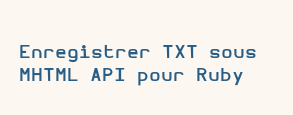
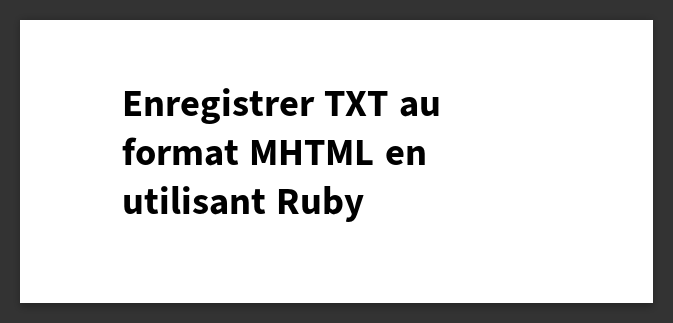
- Enregistrer TXT sous MHTML API pour Ruby
+ Enregistrer TXT au format MHTML en utilisant Ruby

